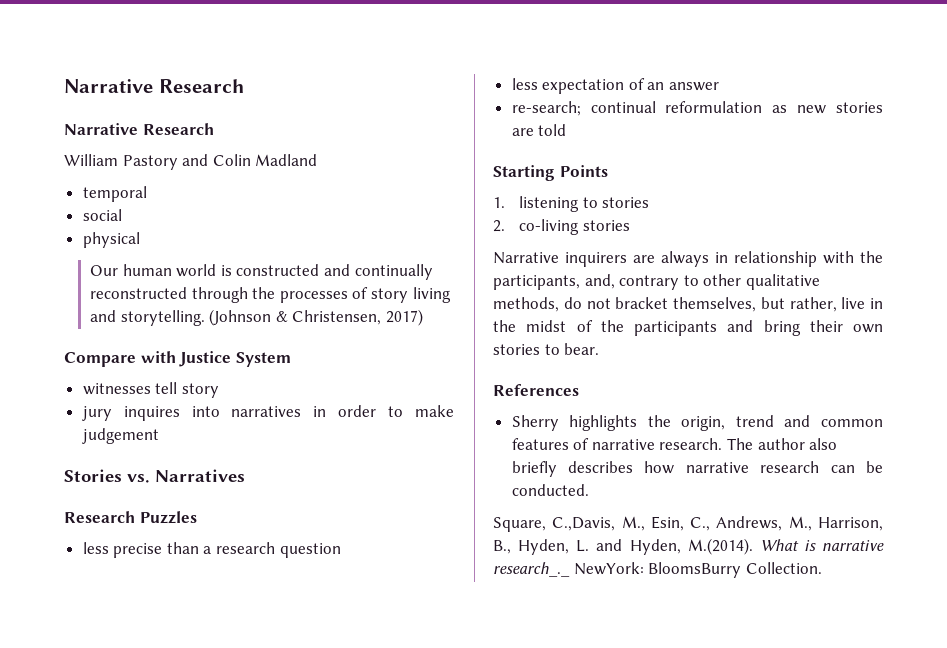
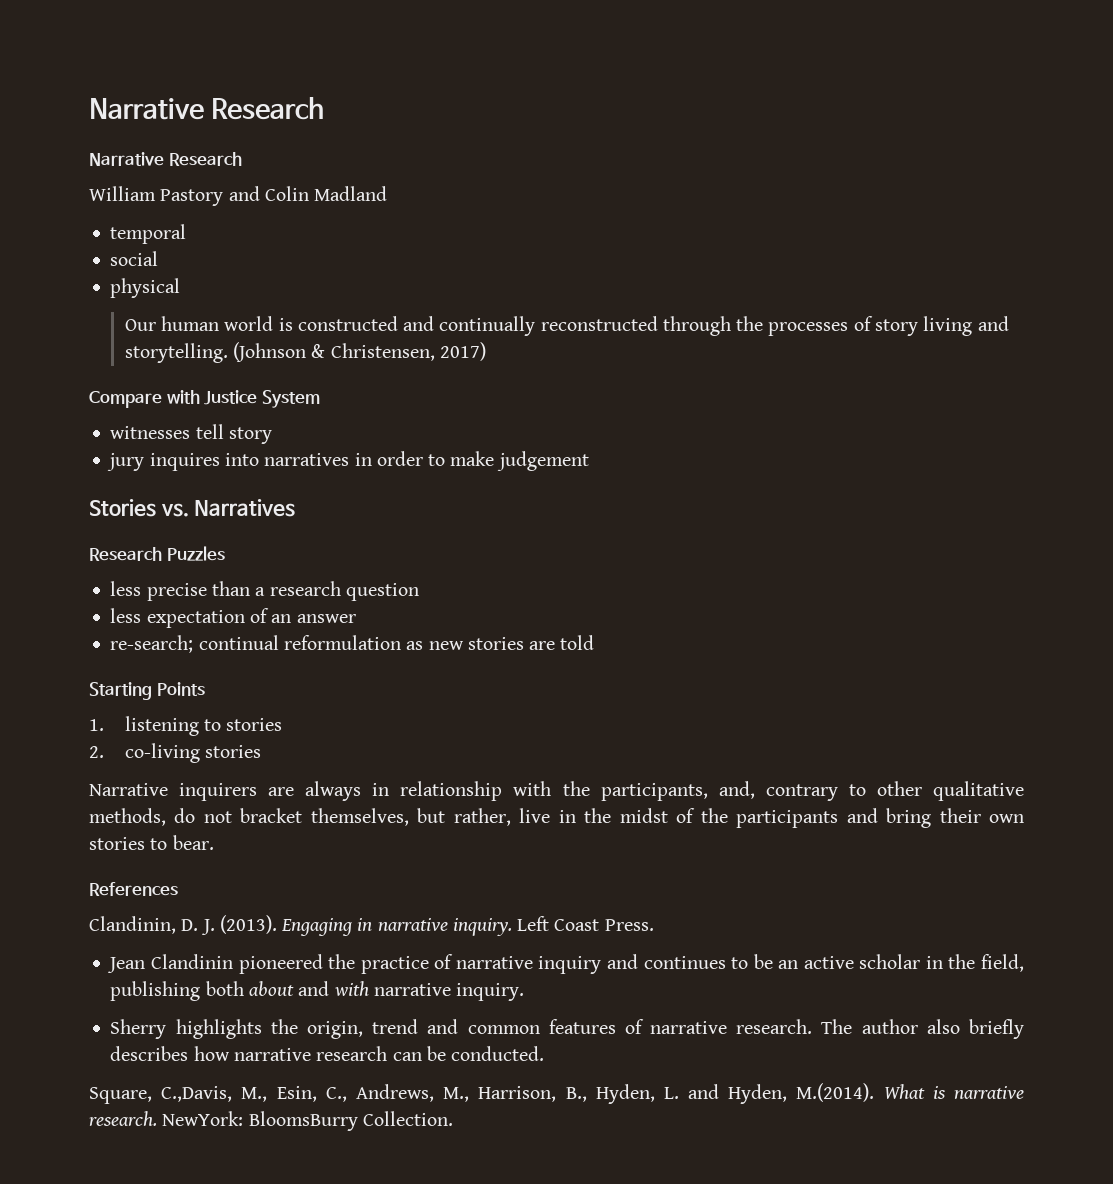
+ Clandinin, D. J. (2013). Engaging in narrative inquiry. Left Coast Press.
+ Jean Clandinin pioneered the practice of narrative inquiry and continues to be an active scholar in the field, publishing both about and with narrative inquiry.
- Square, C.,Davis, M., Esin, C., Andrews, M., Harrison, B., Hyden, L. and Hyden, M.(2014). What is narrative research_._ NewYork: BloomsBurry Collection.
+ Square, C.,Davis, M., Esin, C., Andrews, M., Harrison, B., Hyden, L. and Hyden, M.(2014). What is narrative research. NewYork: BloomsBurry Collection.

